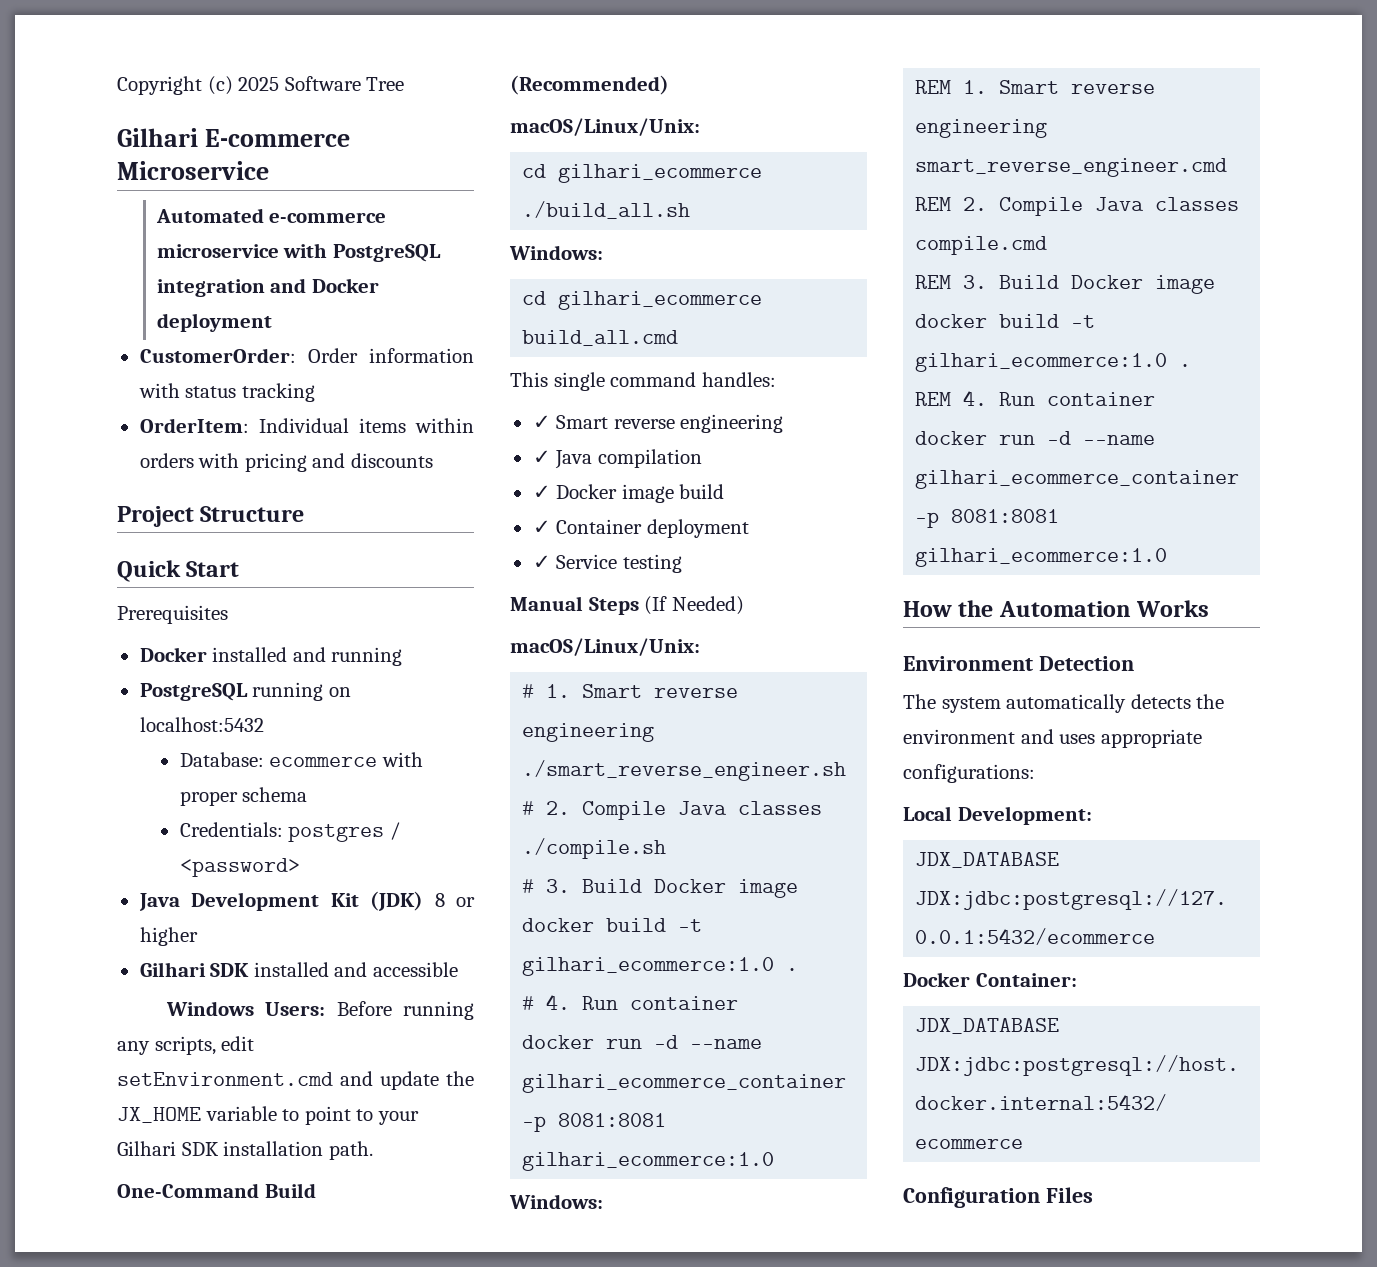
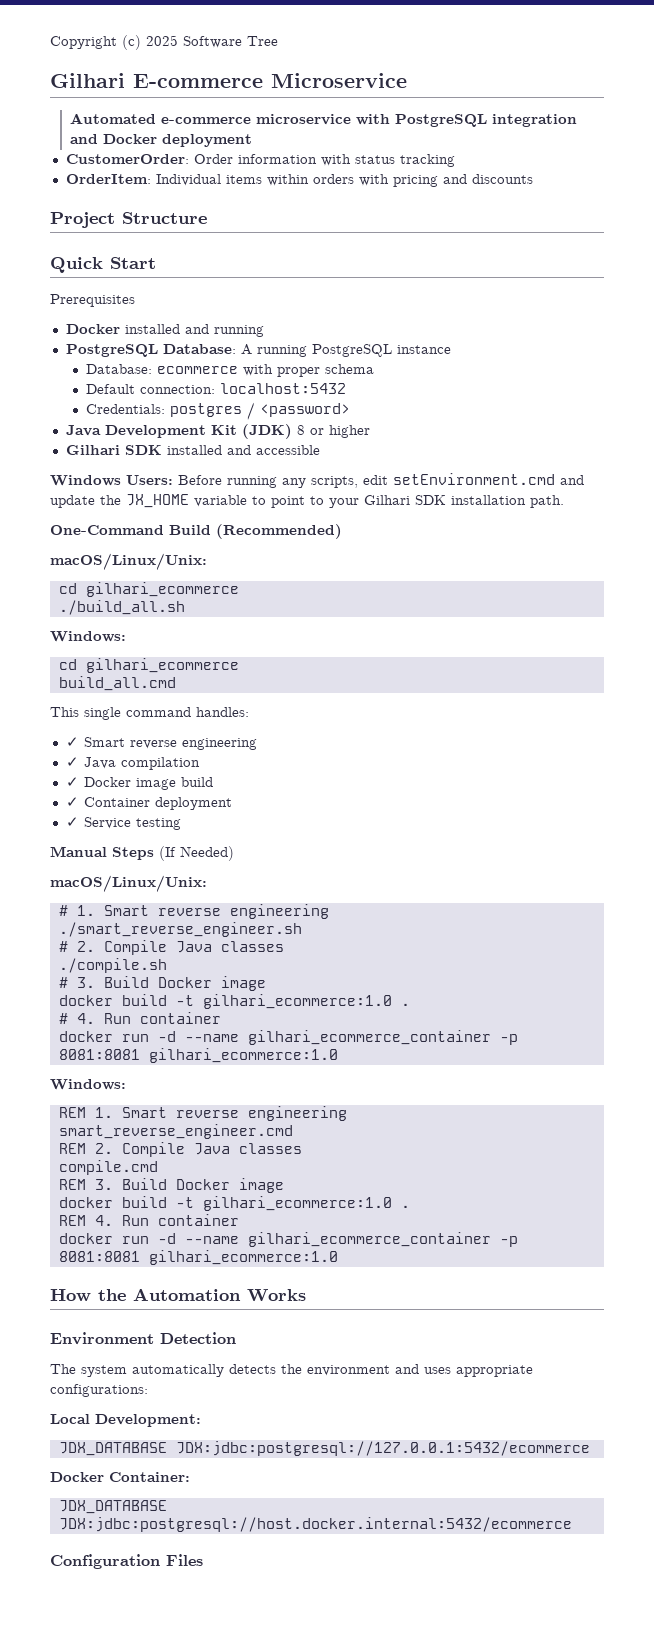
- PostgreSQL running on localhost:5432
+ PostgreSQL Database: A running PostgreSQL instance
+ Default connection: localhost:5432

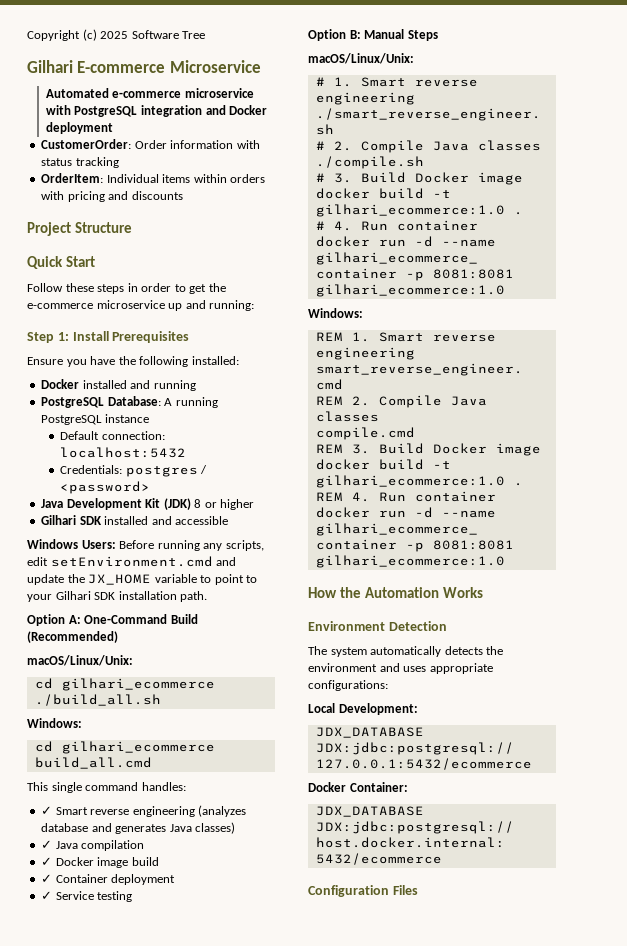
- Prerequisites
+ Follow these steps in order to get the e-commerce microservice up and running:
+ Step 1: Install Prerequisites
+ Ensure you have the following installed:
- Database: ecommerce with proper schema
- One-Command Build (Recommended)
+ Option A: One-Command Build (Recommended)
- ✓ Smart reverse engineering
+ ✓ Smart reverse engineering (analyzes database and generates Java classes)
- Manual Steps (If Needed)
+ Option B: Manual Steps

